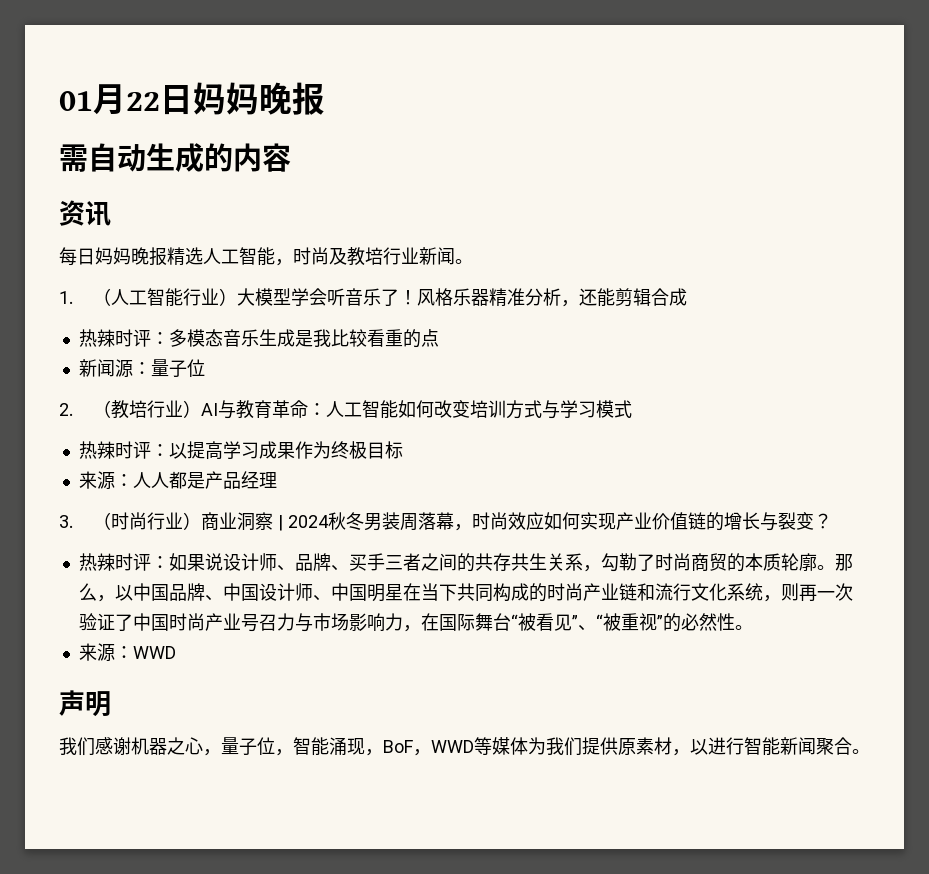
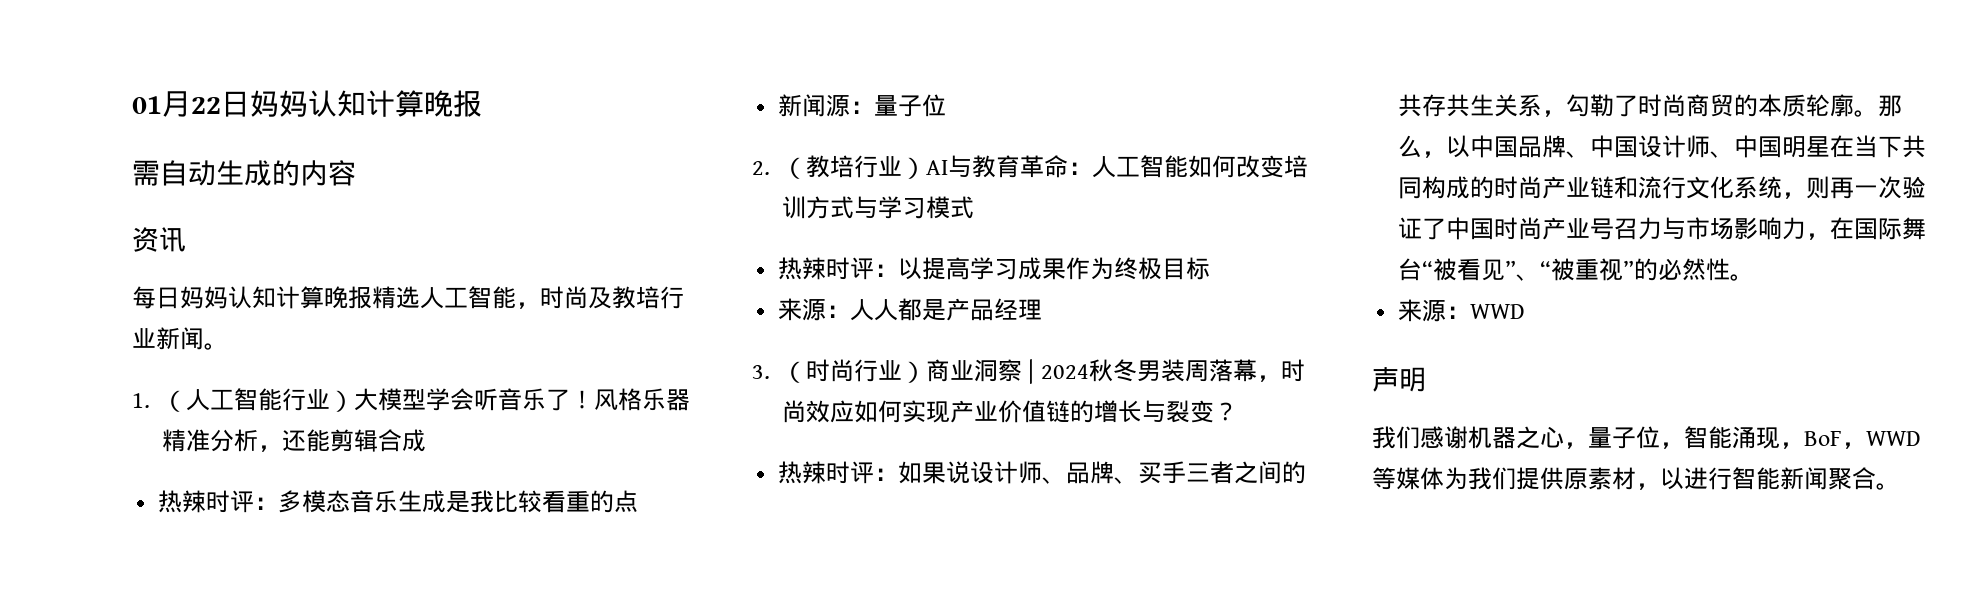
- 01月22日妈妈晚报
+ 01月22日妈妈认知计算晚报
- 每日妈妈晚报精选人工智能，时尚及教培行业新闻。
+ 每日妈妈认知计算晚报精选人工智能，时尚及教培行业新闻。

